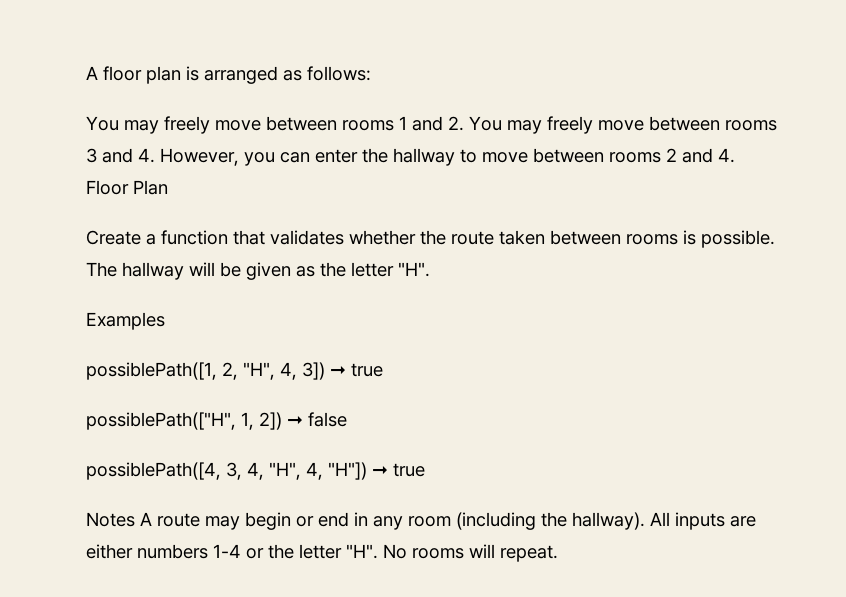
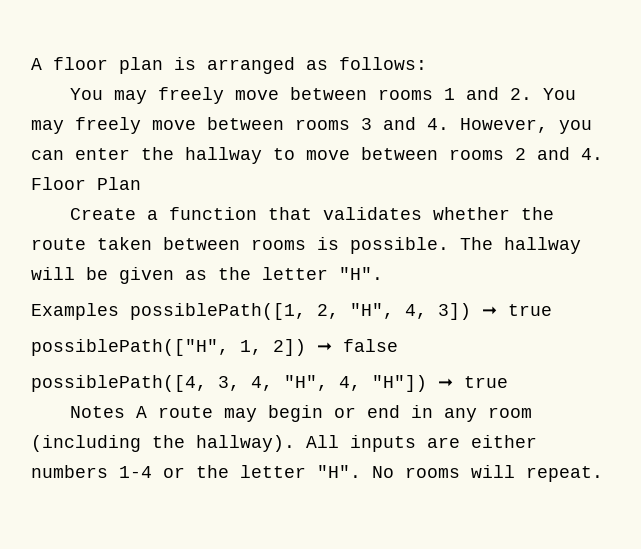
- Examples
- possiblePath([1, 2, "H", 4, 3]) ➞ true
+ Examples possiblePath([1, 2, "H", 4, 3]) ➞ true

